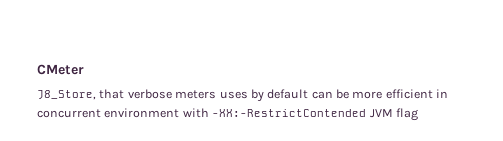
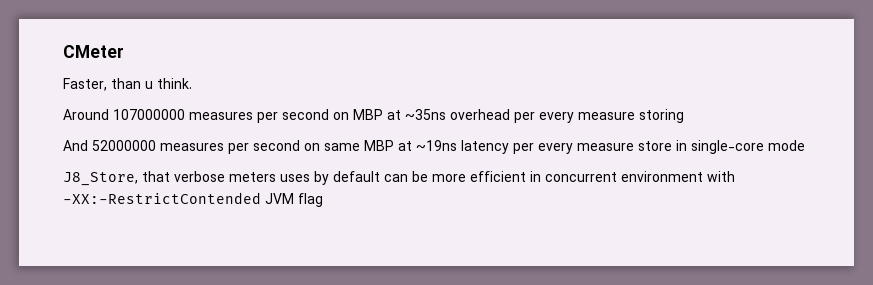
+ Faster, than u think.
+ Around 107000000 measures per second on MBP at ~35ns overhead per every measure storing
+ And 52000000 measures per second on same MBP at ~19ns latency per every measure store in single-core mode

